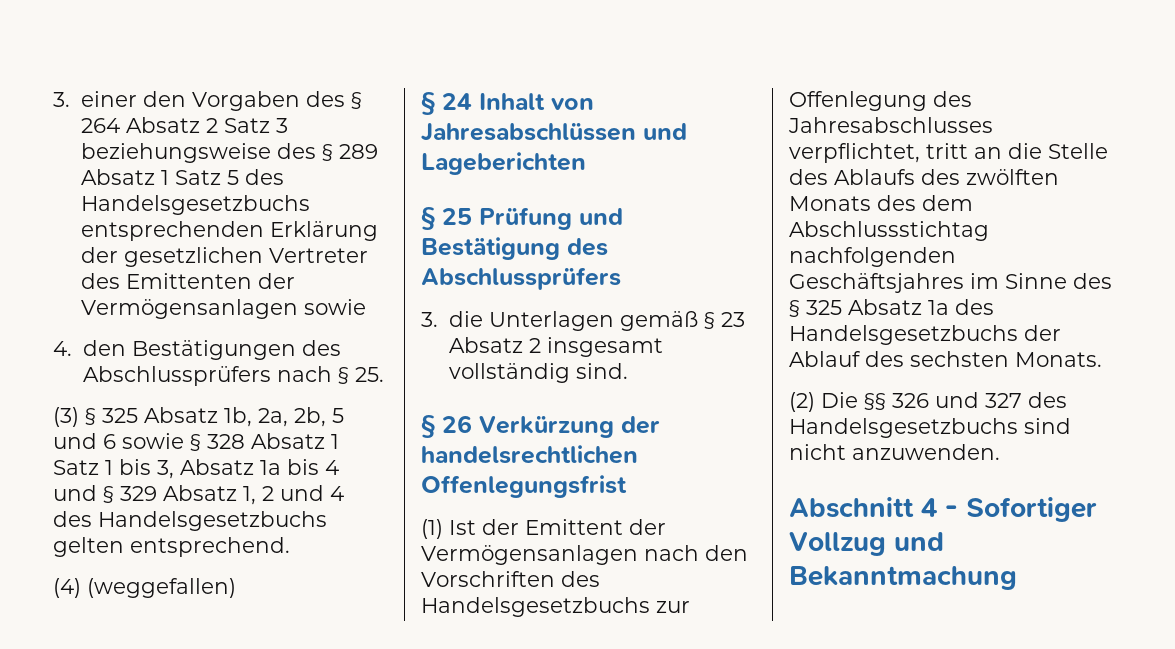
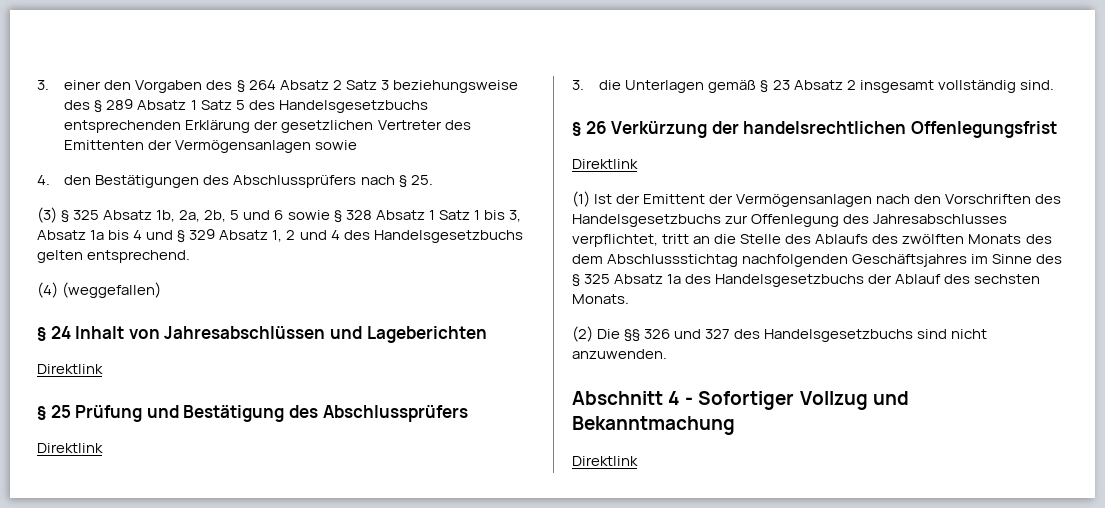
  § 24 Inhalt von Jahresabschlüssen und Lageberichten
+ Direktlink
  § 25 Prüfung und Bestätigung des Abschlussprüfers
+ Direktlink
  § 26 Verkürzung der handelsrechtlichen Offenlegungsfrist
+ Direktlink
  Abschnitt 4 - Sofortiger Vollzug und Bekanntmachung
+ Direktlink

